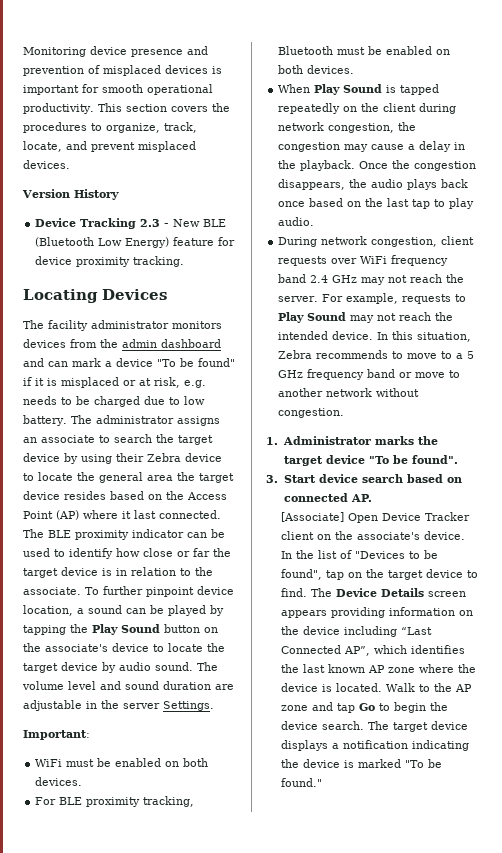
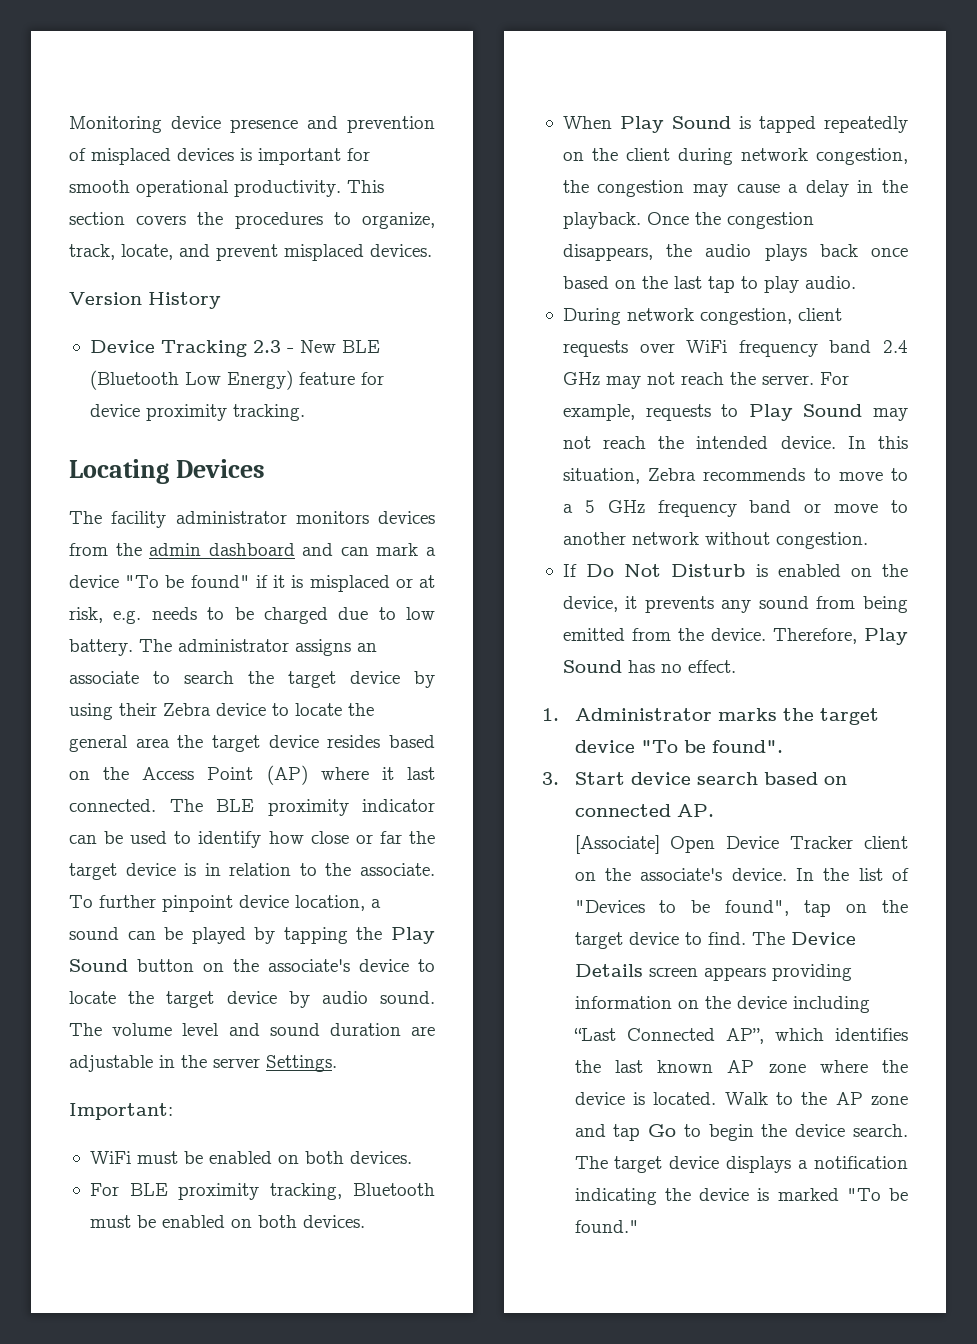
+ If Do Not Disturb is enabled on the device, it prevents any sound from being emitted from the device. Therefore, Play Sound has no effect.

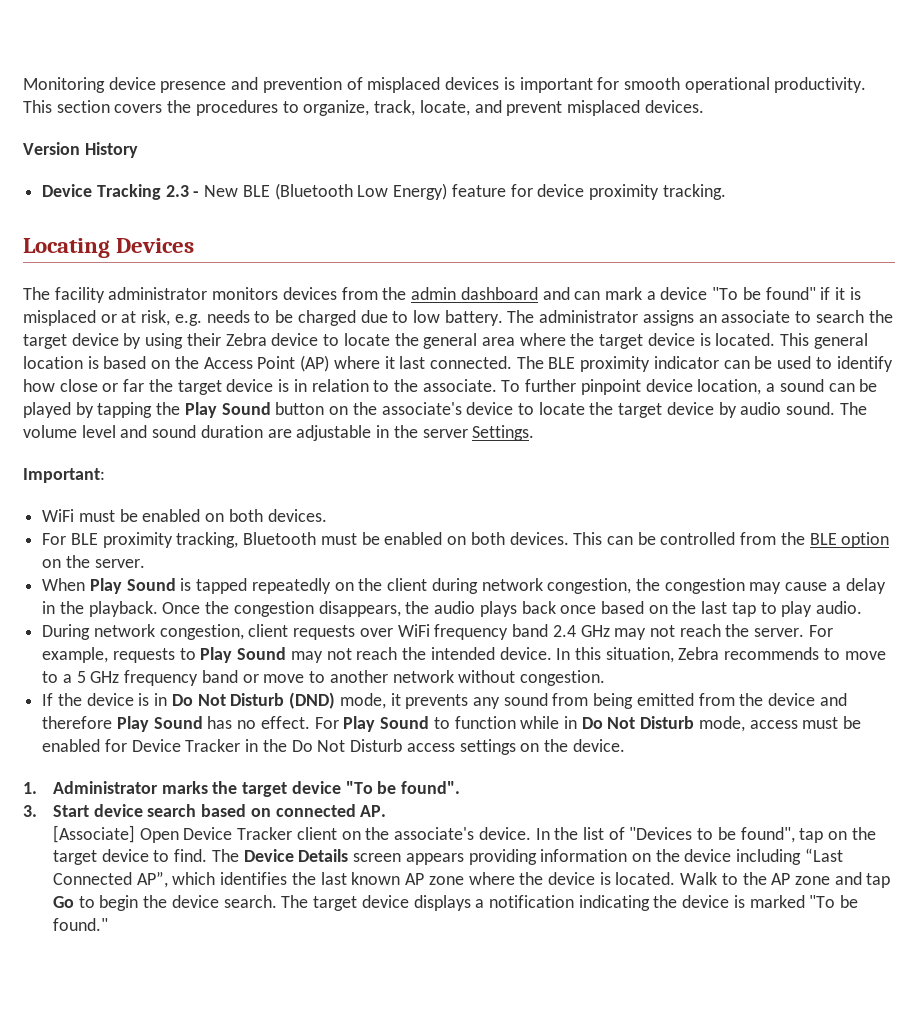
- The administrator assigns an associate to search the target device by using their Zebra device to locate the general area the target device resides based on the Access Point (AP) where it last connected.
+ The administrator assigns an associate to search the target device by using their Zebra device to locate the general area where the target device is located. This general location is based on the Access Point (AP) where it last connected.
+ This can be controlled from the BLE option on the server.
- If Do Not Disturb is enabled on the device, it prevents any sound from being emitted from the device. Therefore, Play Sound has no effect.
+ If the device is in Do Not Disturb (DND) mode, it prevents any sound from being emitted from the device and therefore Play Sound has no effect. For Play Sound to function while in Do Not Disturb mode, access must be enabled for Device Tracker in the Do Not Disturb access settings on the device.

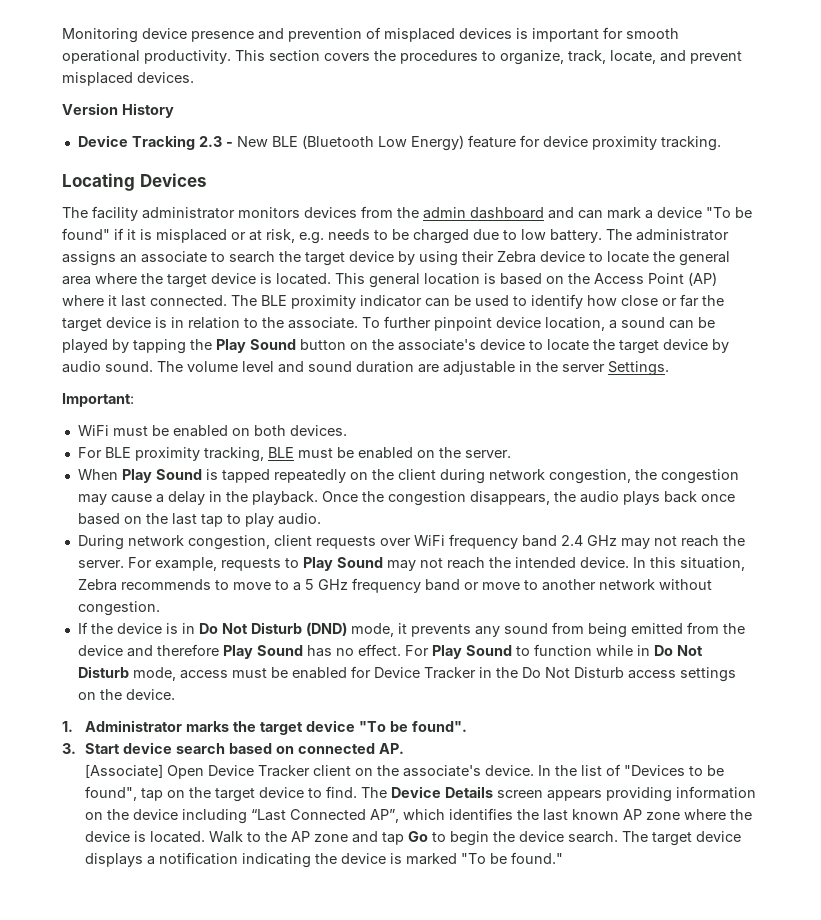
- For BLE proximity tracking, Bluetooth must be enabled on both devices. This can be controlled from the BLE option on the server.
+ For BLE proximity tracking, BLE must be enabled on the server.

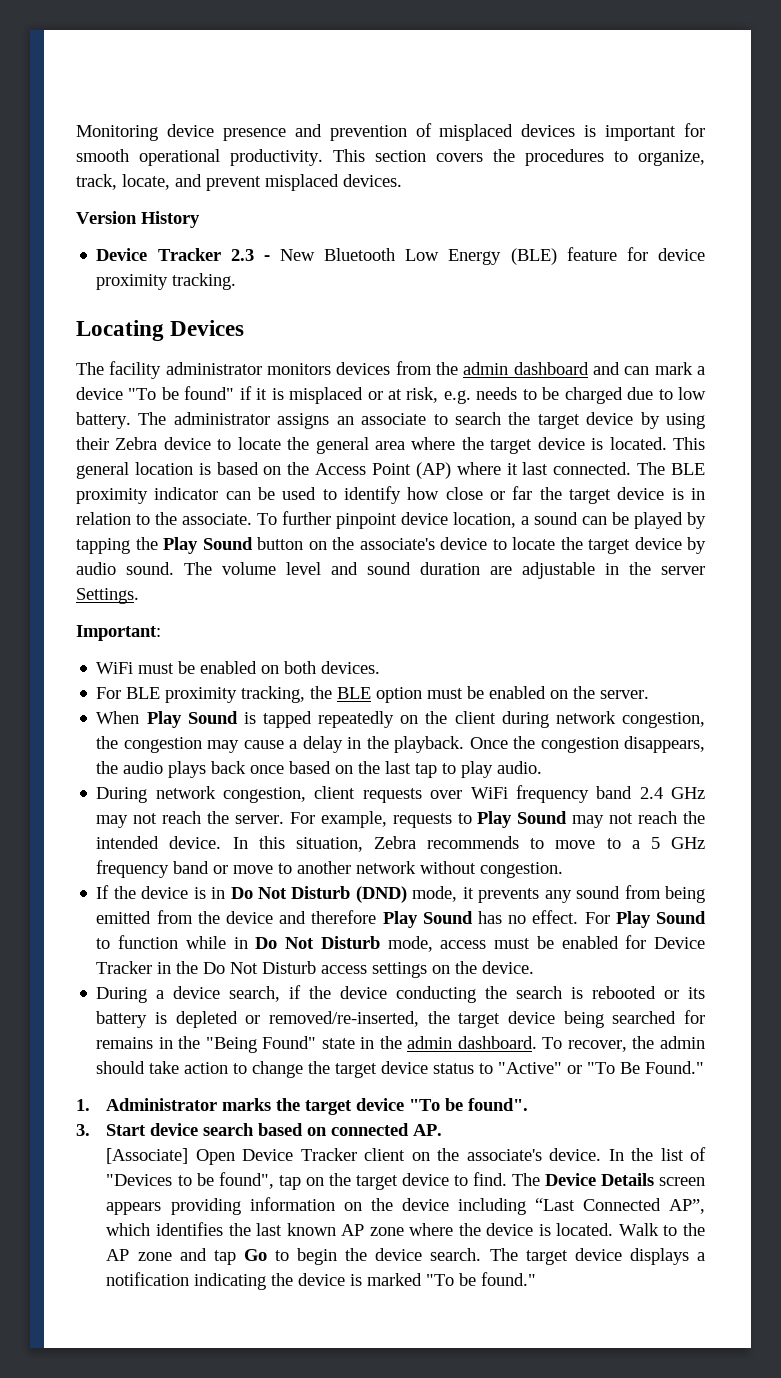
- Device Tracking 2.3 - New BLE (Bluetooth Low Energy) feature for device proximity tracking.
+ Device Tracker 2.3 - New Bluetooth Low Energy (BLE) feature for device proximity tracking.
- For BLE proximity tracking, BLE must be enabled on the server.
+ For BLE proximity tracking, the BLE option must be enabled on the server.
+ During a device search, if the device conducting the search is rebooted or its battery is depleted or removed/re-inserted, the target device being searched for remains in the "Being Found" state in the admin dashboard. To recover, the admin should take action to change the target device status to "Active" or "To Be Found."

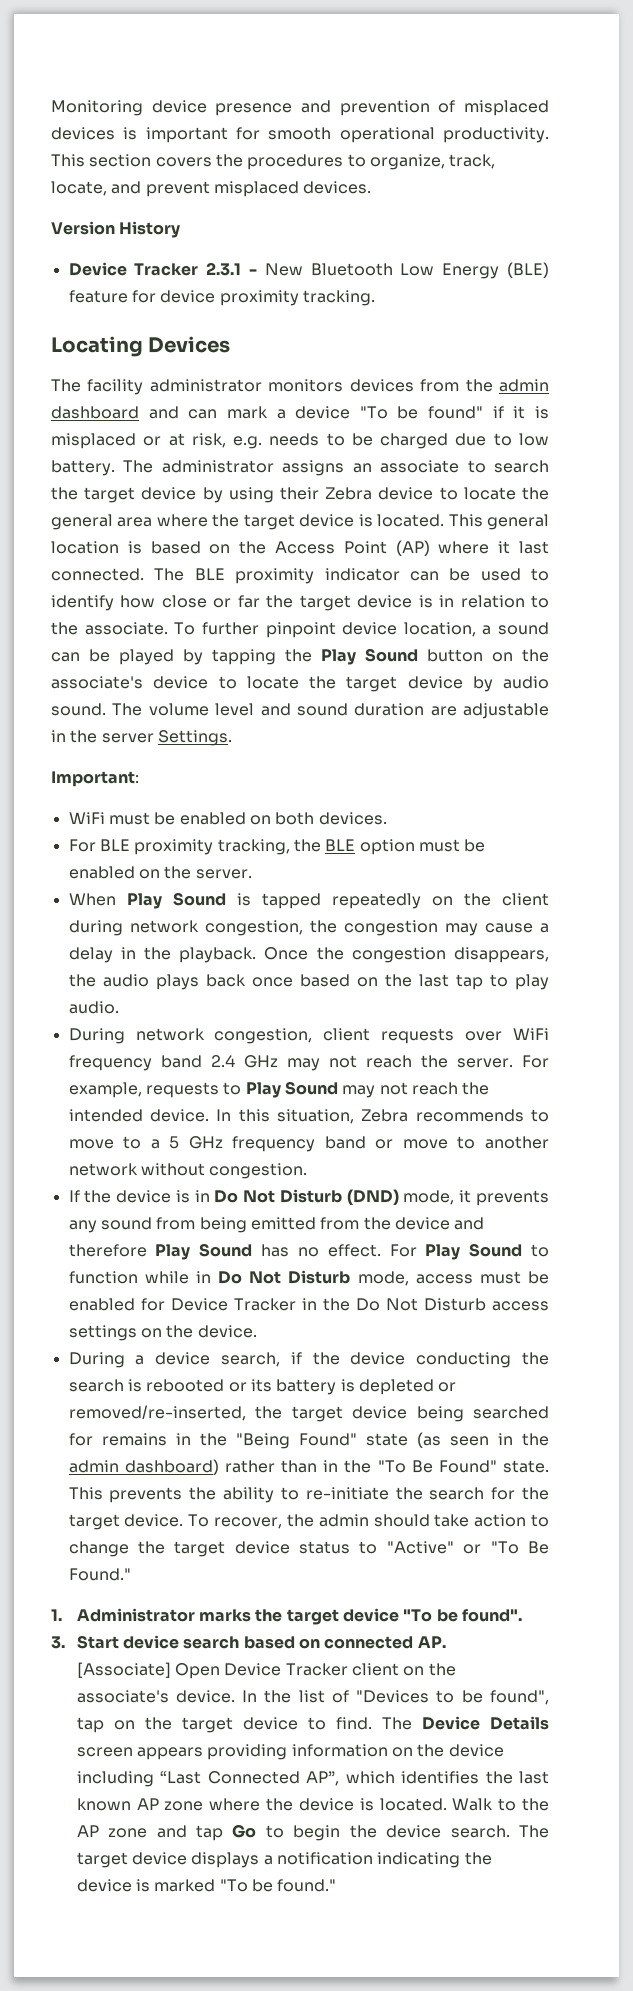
- Device Tracker 2.3 - New Bluetooth Low Energy (BLE) feature for device proximity tracking.
+ Device Tracker 2.3.1 - New Bluetooth Low Energy (BLE) feature for device proximity tracking.
- During a device search, if the device conducting the search is rebooted or its battery is depleted or removed/re-inserted, the target device being searched for remains in the "Being Found" state in the admin dashboard.
+ During a device search, if the device conducting the search is rebooted or its battery is depleted or removed/re-inserted, the target device being searched for remains in the "Being Found" state (as seen in the admin dashboard) rather than in the "To Be Found" state. This prevents the ability to re-initiate the search for the target device.

